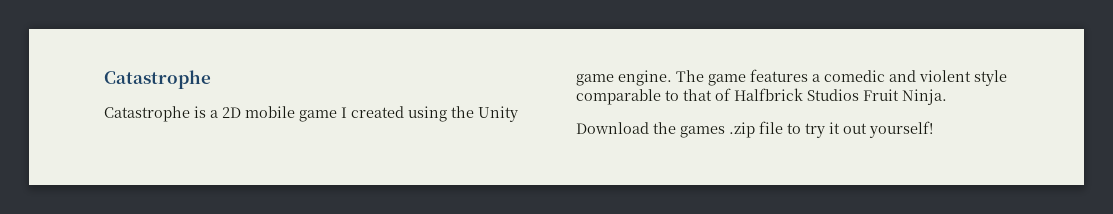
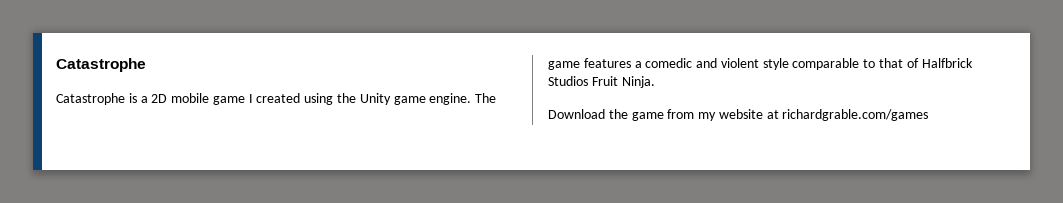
- Download the games .zip file to try it out yourself!
+ Download the game from my website at richardgrable.com/games

